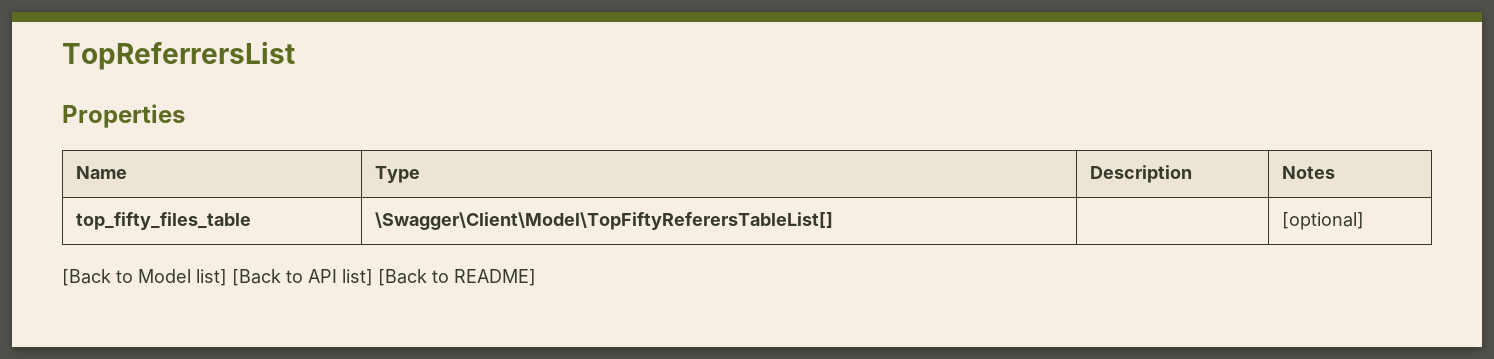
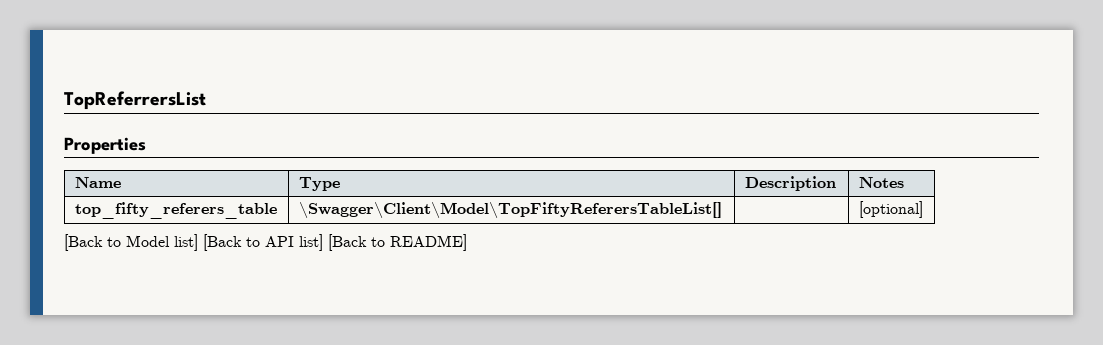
- top_fifty_files_table | \Swagger\Client\Model\TopFiftyReferersTableList[] | | [optional]
+ top_fifty_referers_table | \Swagger\Client\Model\TopFiftyReferersTableList[] | | [optional]

